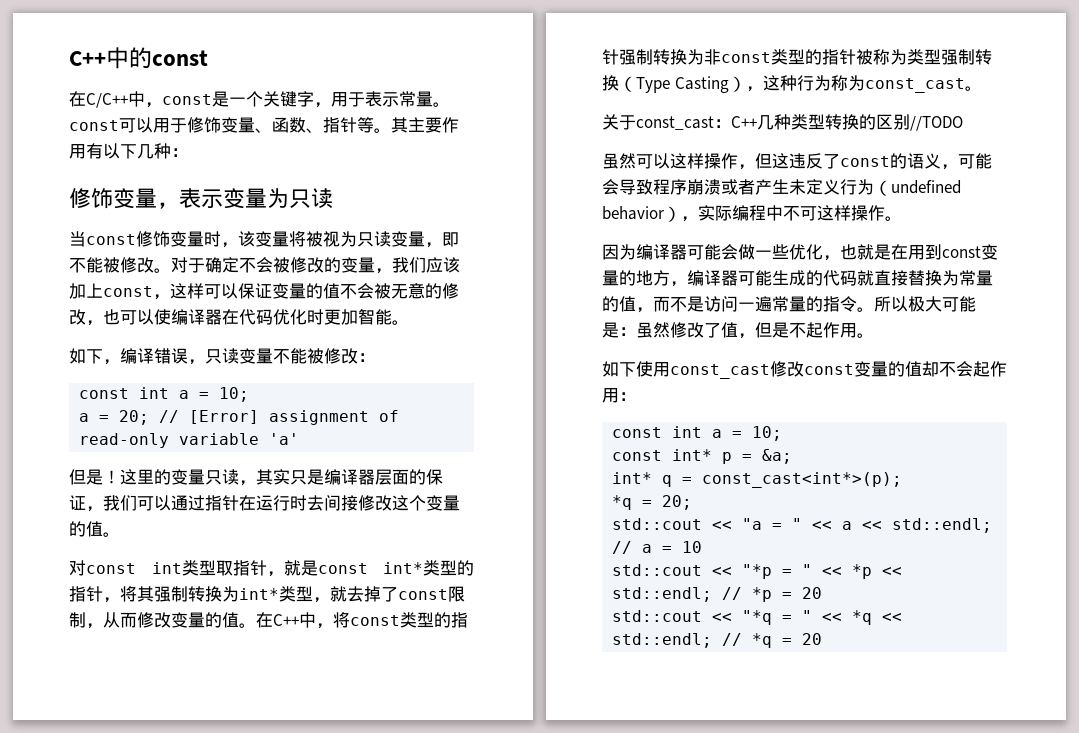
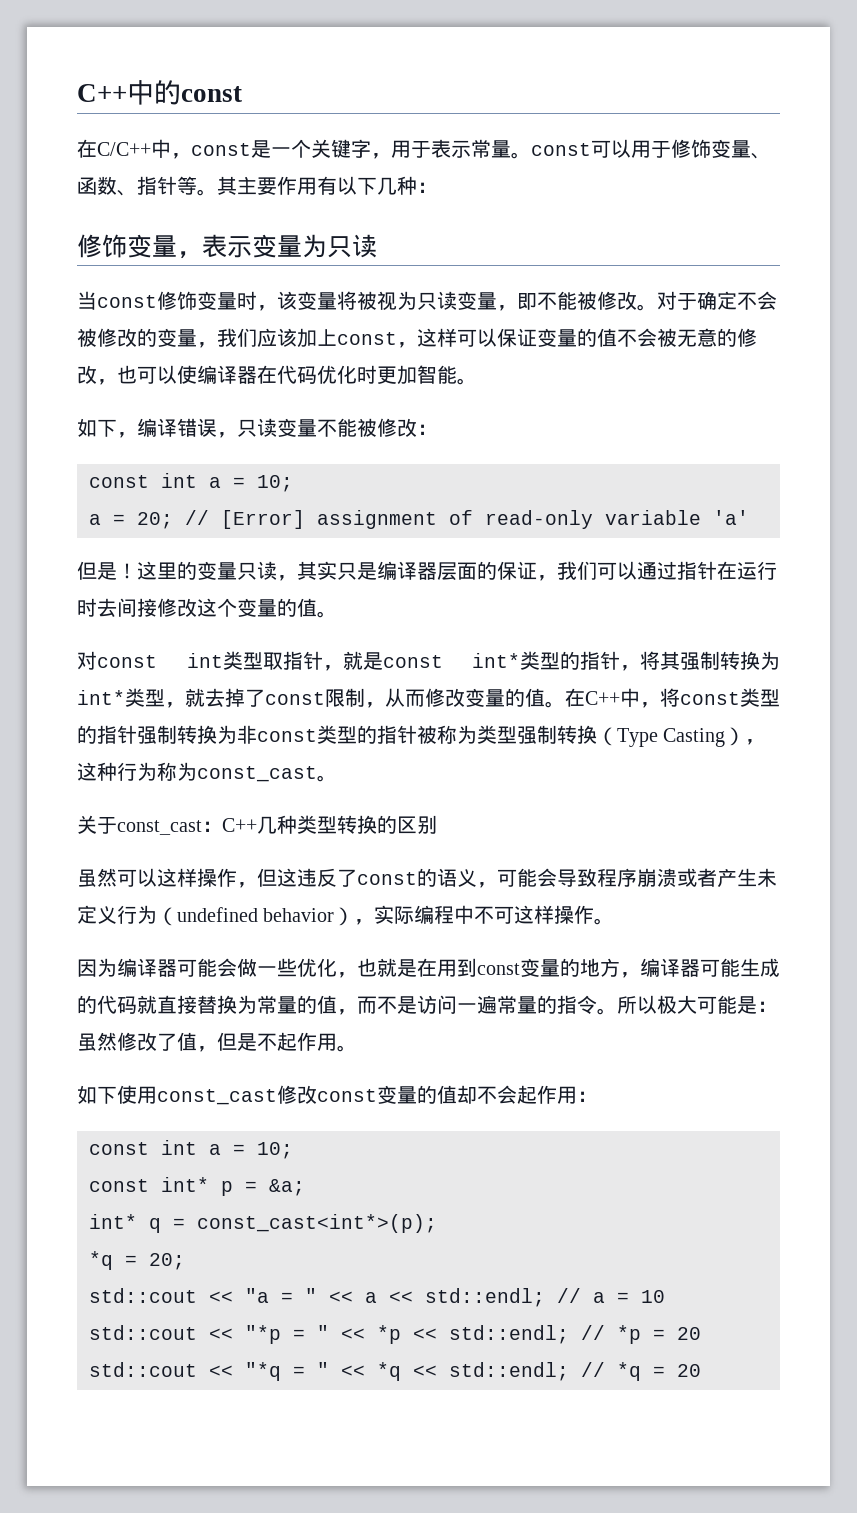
- 关于const_cast：C++几种类型转换的区别//TODO
+ 关于const_cast：C++几种类型转换的区别

